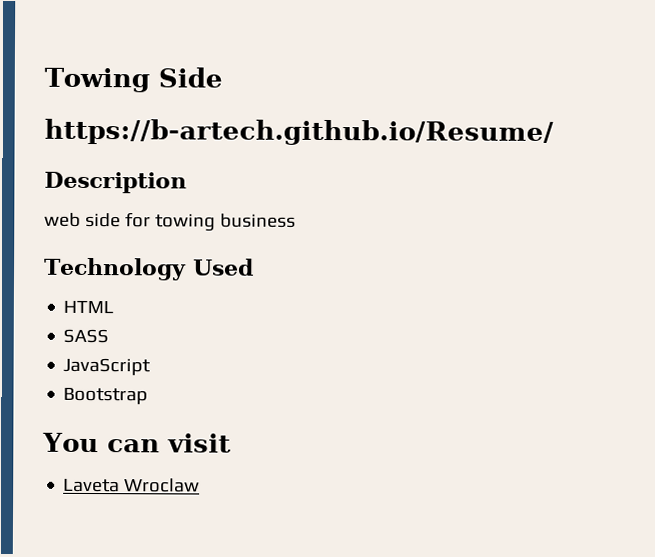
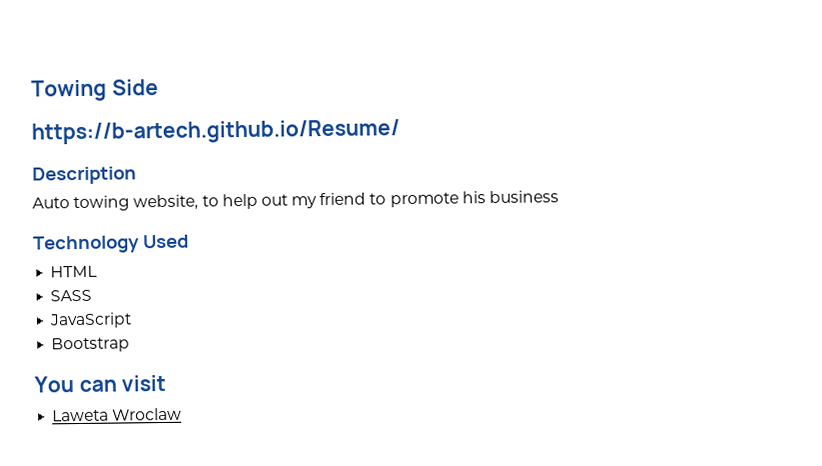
- web side for towing business
+ Auto towing website, to help out my friend to promote his business
- Laveta Wroclaw
+ Laweta Wroclaw

